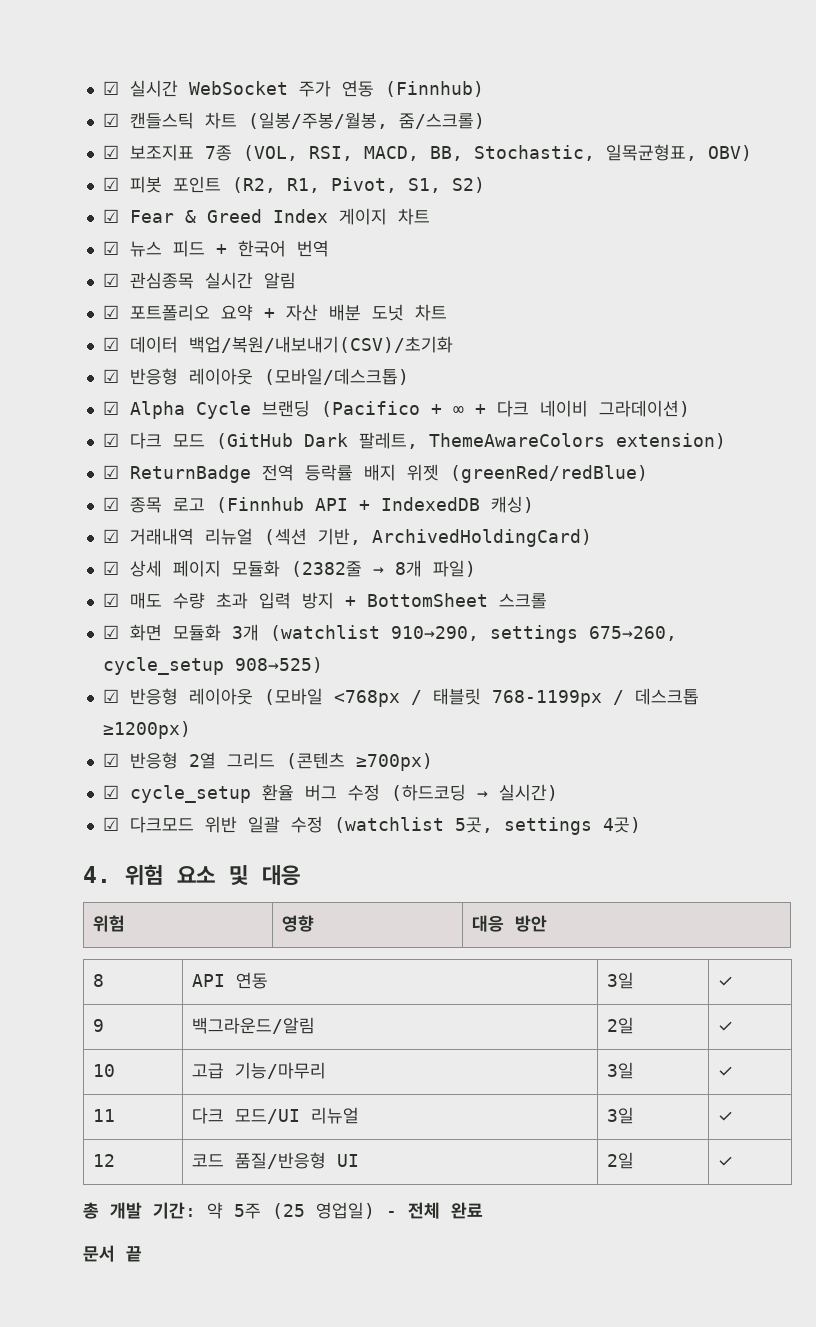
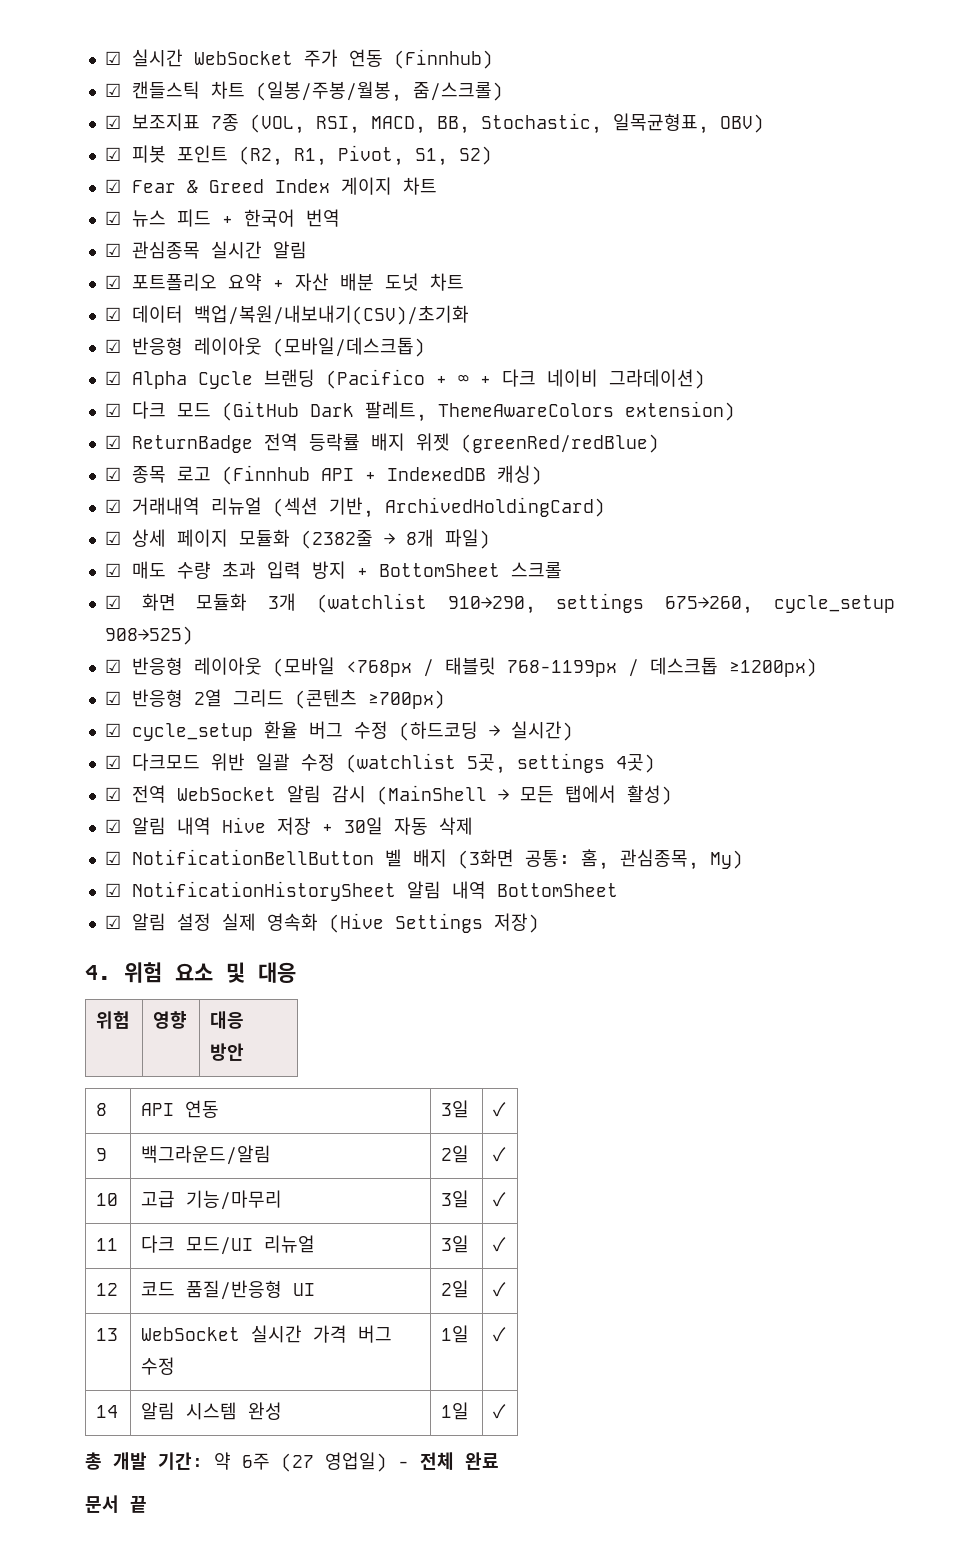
+ ☑ 전역 WebSocket 알림 감시 (MainShell → 모든 탭에서 활성)
+ ☑ 알림 내역 Hive 저장 + 30일 자동 삭제
+ ☑ NotificationBellButton 벨 배지 (3화면 공통: 홈, 관심종목, My)
+ ☑ NotificationHistorySheet 알림 내역 BottomSheet
+ ☑ 알림 설정 실제 영속화 (Hive Settings 저장)
+ 13 | WebSocket 실시간 가격 버그 수정 | 1일 | ✓
+ 14 | 알림 시스템 완성 | 1일 | ✓
- 총 개발 기간: 약 5주 (25 영업일) - 전체 완료
+ 총 개발 기간: 약 6주 (27 영업일) - 전체 완료

